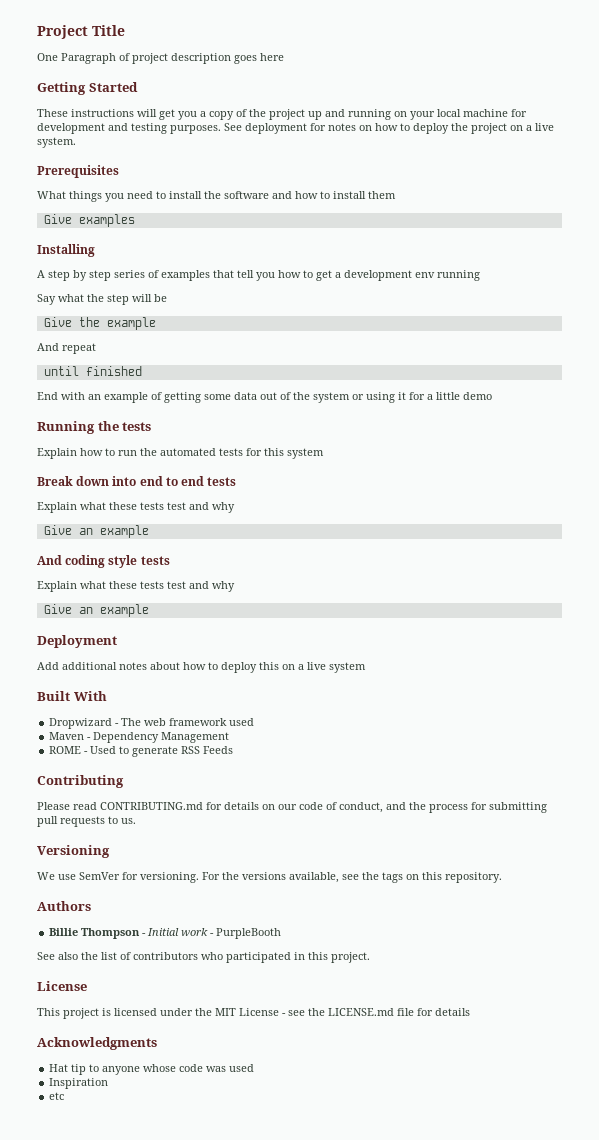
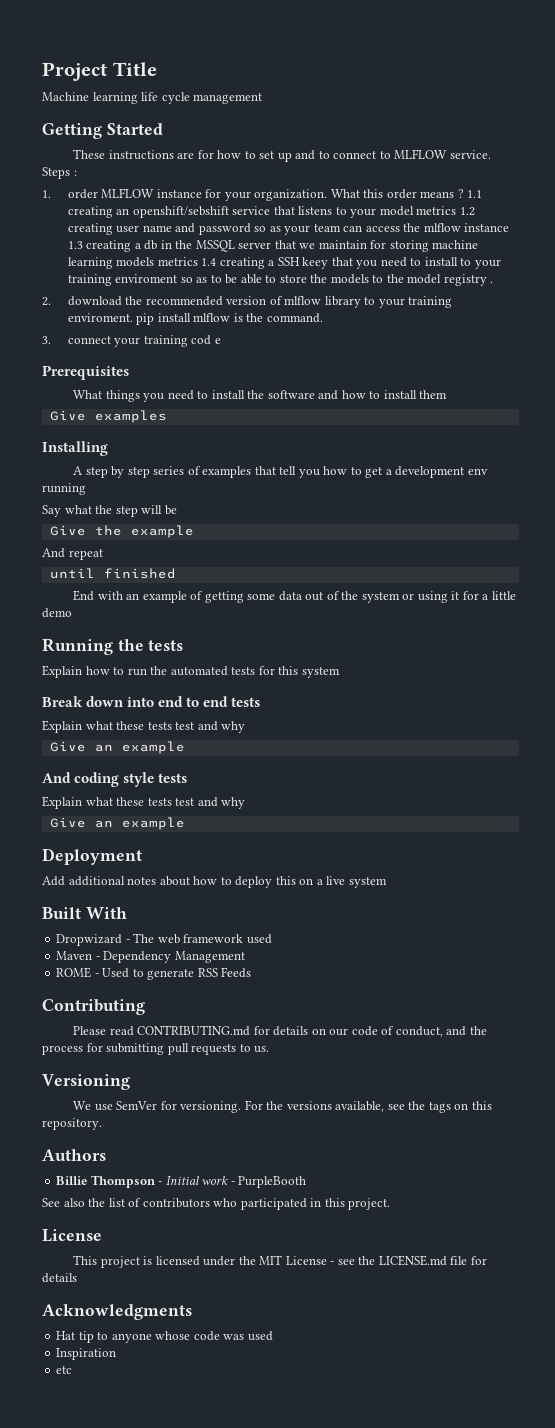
- One Paragraph of project description goes here
+ Machine learning life cycle management
  Getting Started
- These instructions will get you a copy of the project up and running on your local machine for development and testing purposes. See deployment for notes on how to deploy the project on a live system.
+ These instructions are for how to set up and to connect to MLFLOW service. Steps :
+ 1. order MLFLOW instance for your organization. What this order means ? 1.1 creating an openshift/sebshift service that listens to your model metrics 1.2 creating user name and password so as your team can access the mlflow instance 1.3 creating a db in the MSSQL server that we maintain for storing machine learning models metrics 1.4 creating a SSH keey that you need to install to your training enviroment so as to be able to store the models to the model registry .
+ 2. download the recommended version of mlflow library to your training enviroment. pip install mlflow is the command.
+ 3. connect your training cod e

